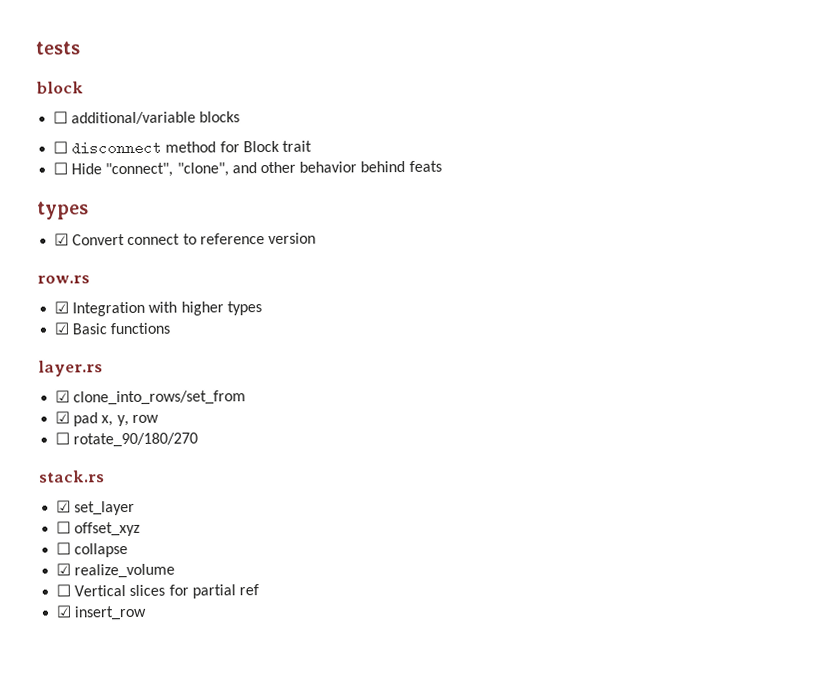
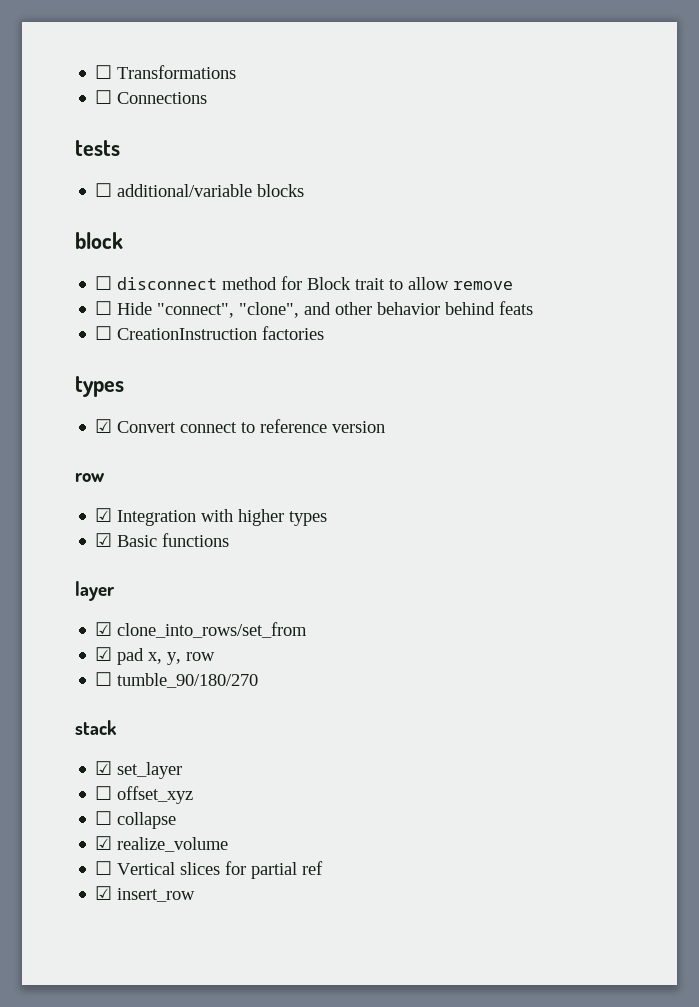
+ ☐ Transformations
+ ☐ Connections
- block
+ block
- ☐ disconnect method for Block trait
+ ☐ disconnect method for Block trait to allow remove
+ ☐ CreationInstruction factories
  ☑ Convert connect to reference version
- row.rs
+ row
- layer.rs
+ layer
- ☐ rotate_90/180/270
- stack.rs
+ ☐ tumble_90/180/270
+ stack

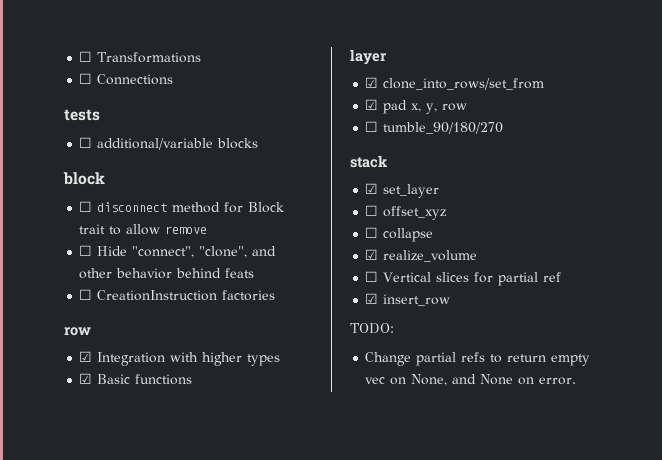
  ☐ CreationInstruction factories
- types
- ☑ Convert connect to reference version
+ TODO:
+ Change partial refs to return empty vec on None, and None on error.

